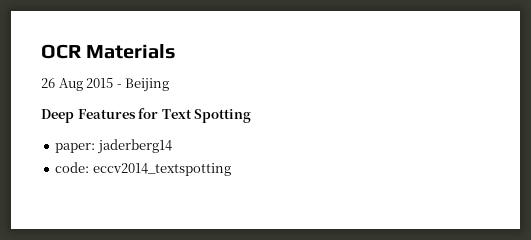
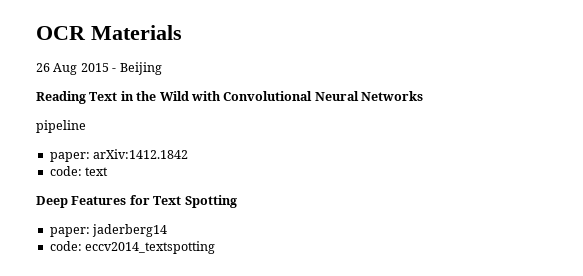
+ Reading Text in the Wild with Convolutional Neural Networks
+ pipeline
+ paper: arXiv:1412.1842
+ code: text

